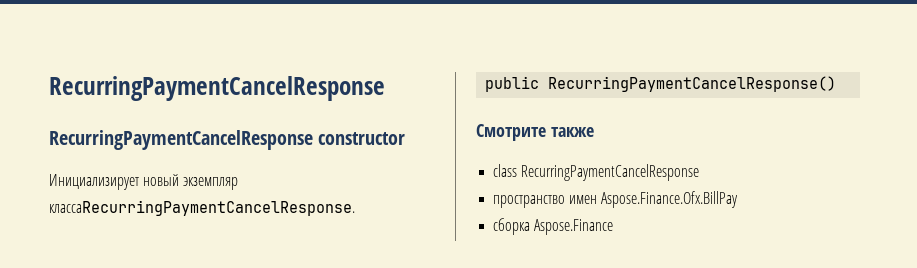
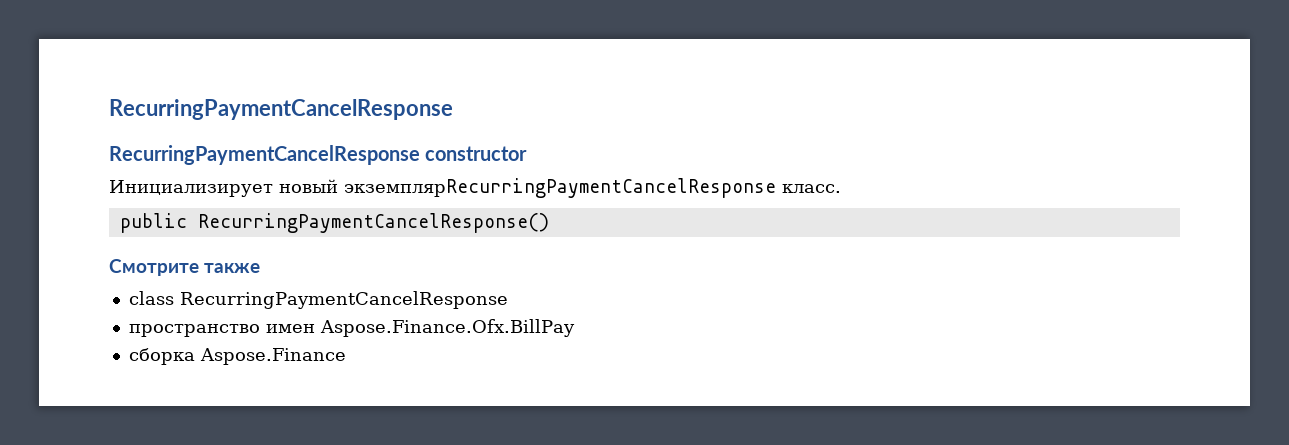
- Инициализирует новый экземпляр классаRecurringPaymentCancelResponse.
+ Инициализирует новый экземплярRecurringPaymentCancelResponse класс.

